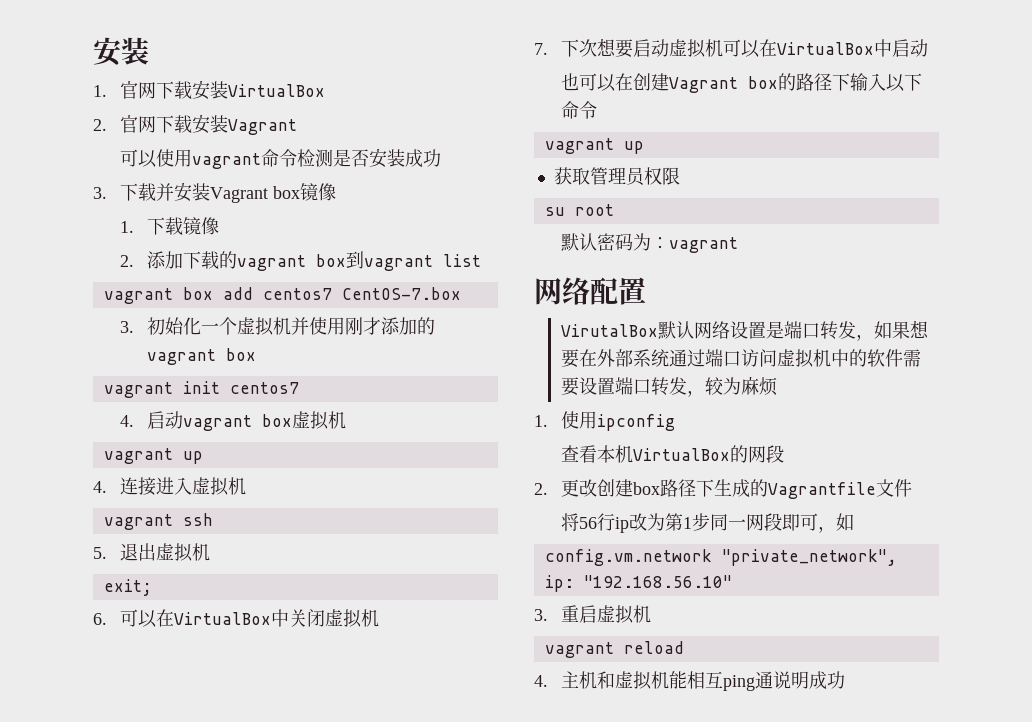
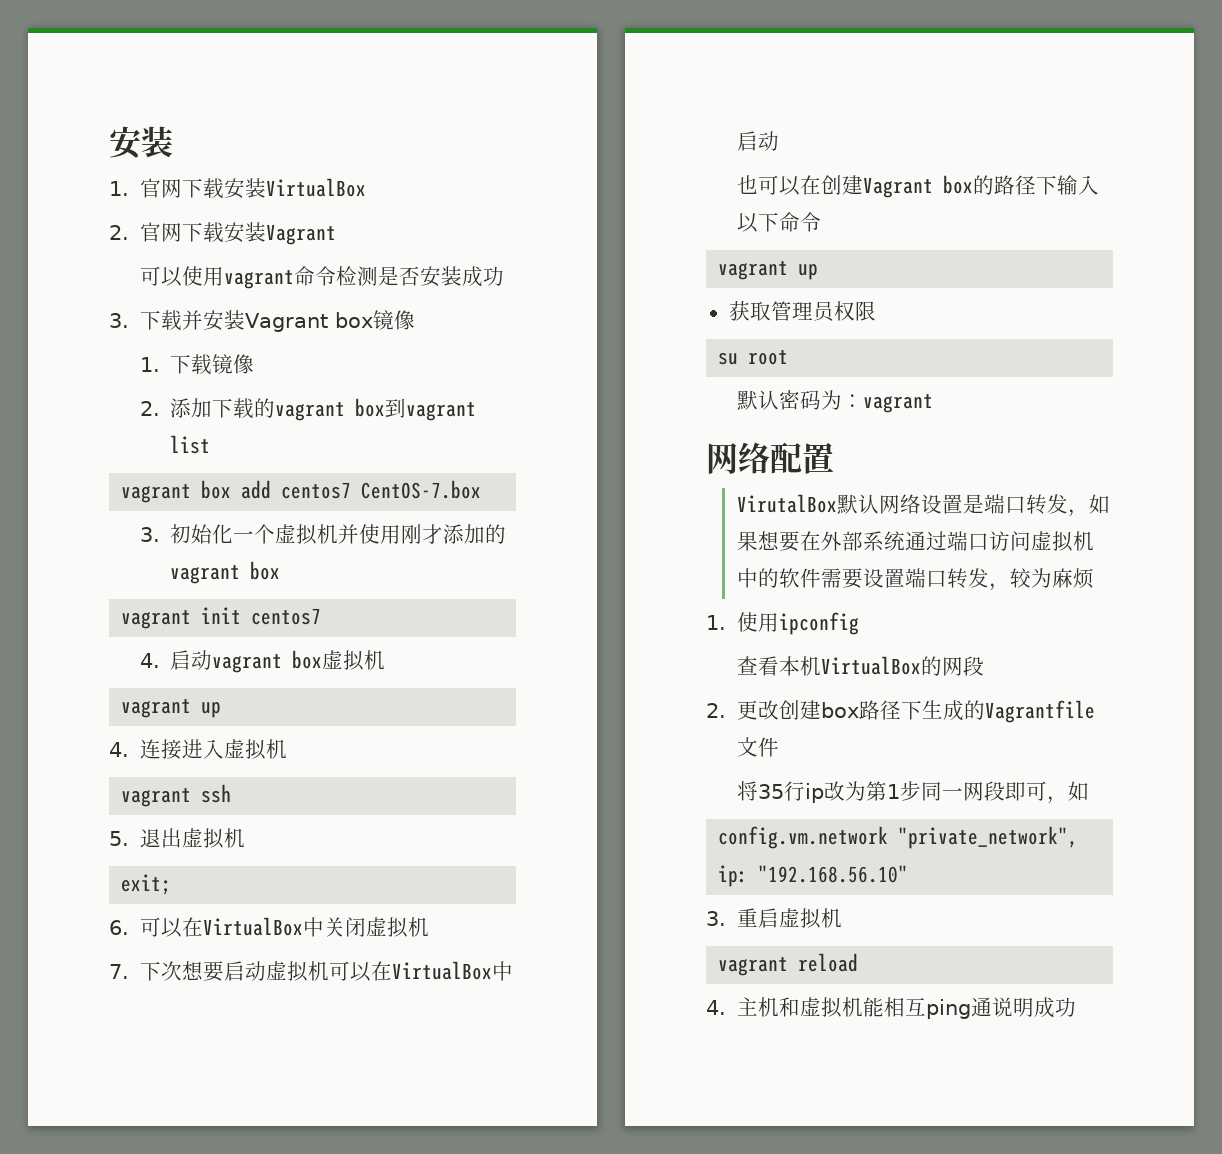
- 将56行ip改为第1步同一网段即可，如
+ 将35行ip改为第1步同一网段即可，如

